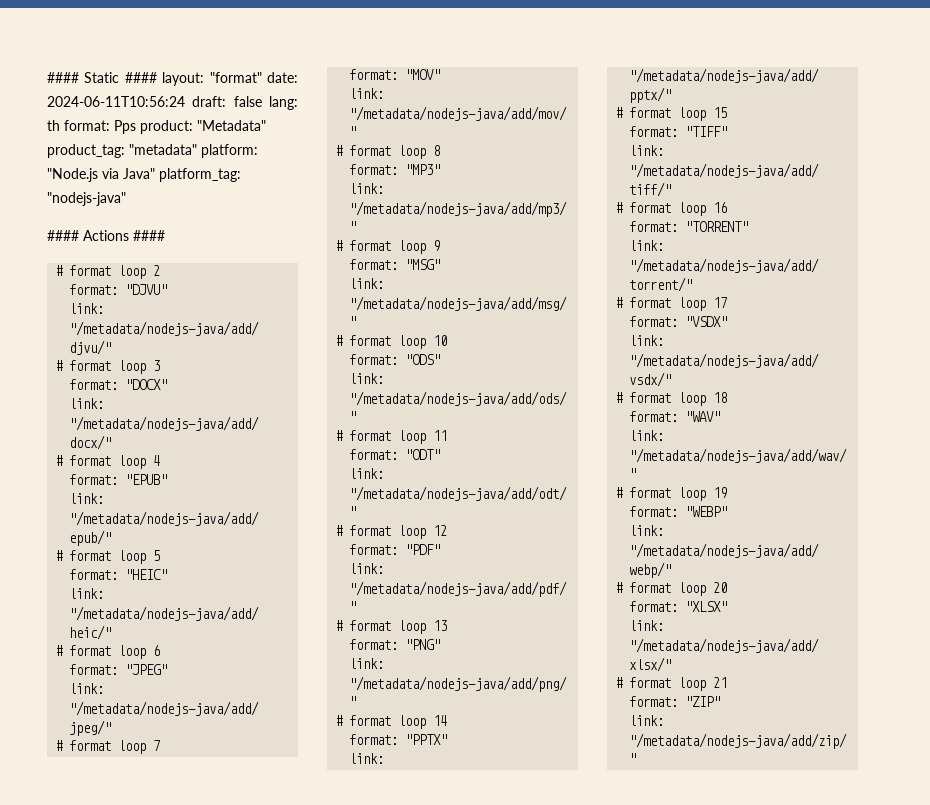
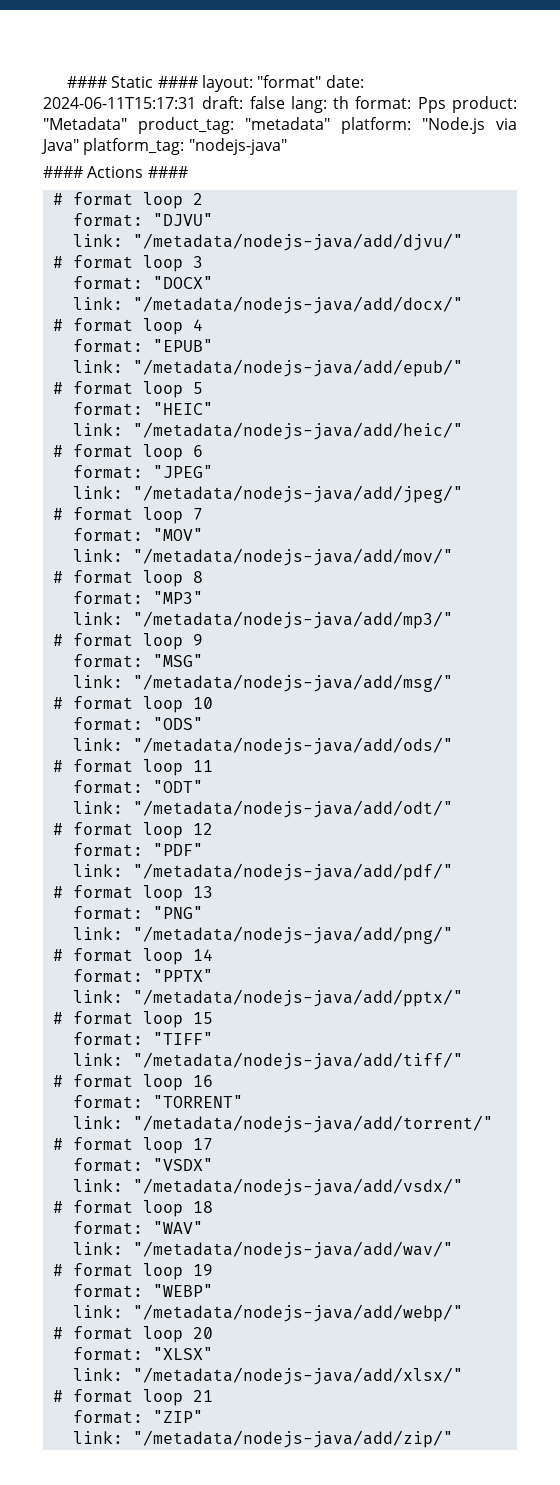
- #### Static #### layout: "format" date: 2024-06-11T10:56:24 draft: false lang: th format: Pps product: "Metadata" product_tag: "metadata" platform: "Node.js via Java" platform_tag: "nodejs-java"
+ #### Static #### layout: "format" date: 2024-06-11T15:17:31 draft: false lang: th format: Pps product: "Metadata" product_tag: "metadata" platform: "Node.js via Java" platform_tag: "nodejs-java"

